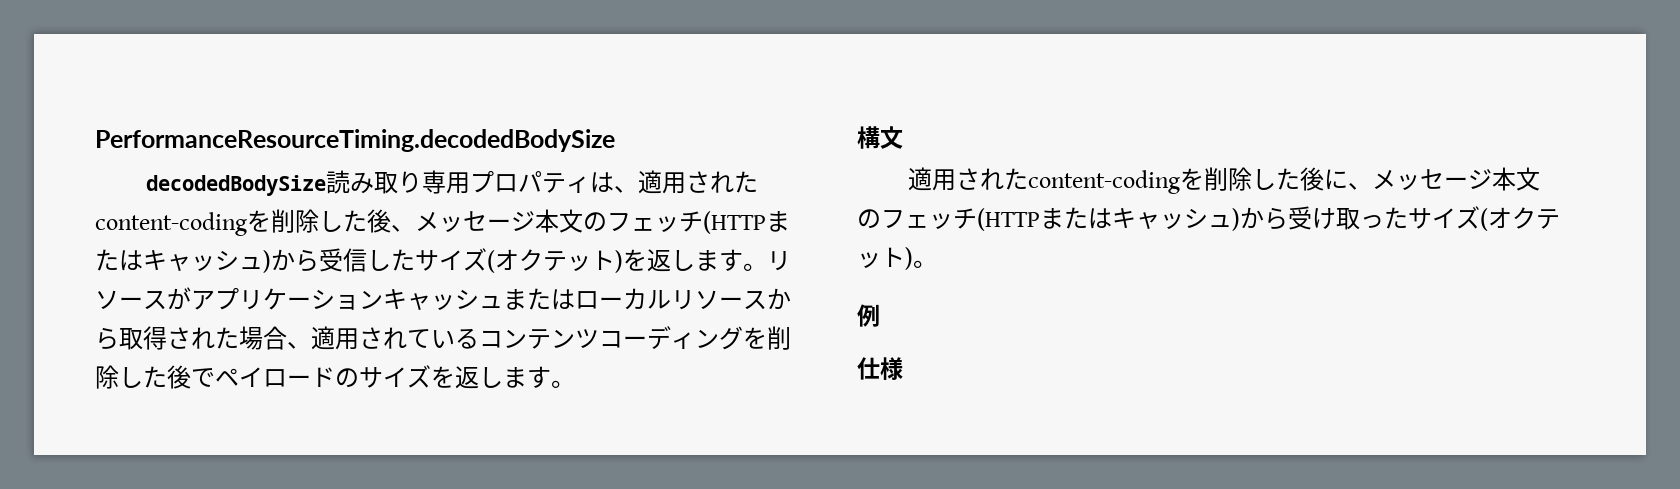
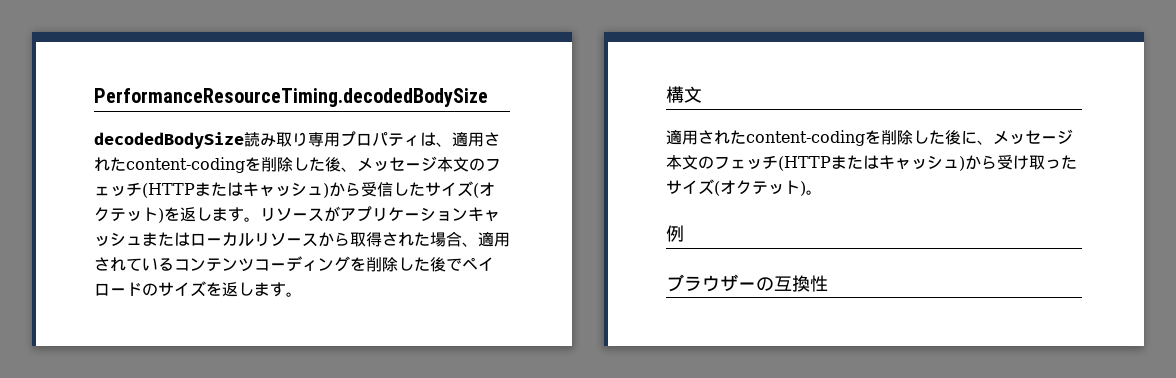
- 仕様
+ ブラウザーの互換性

